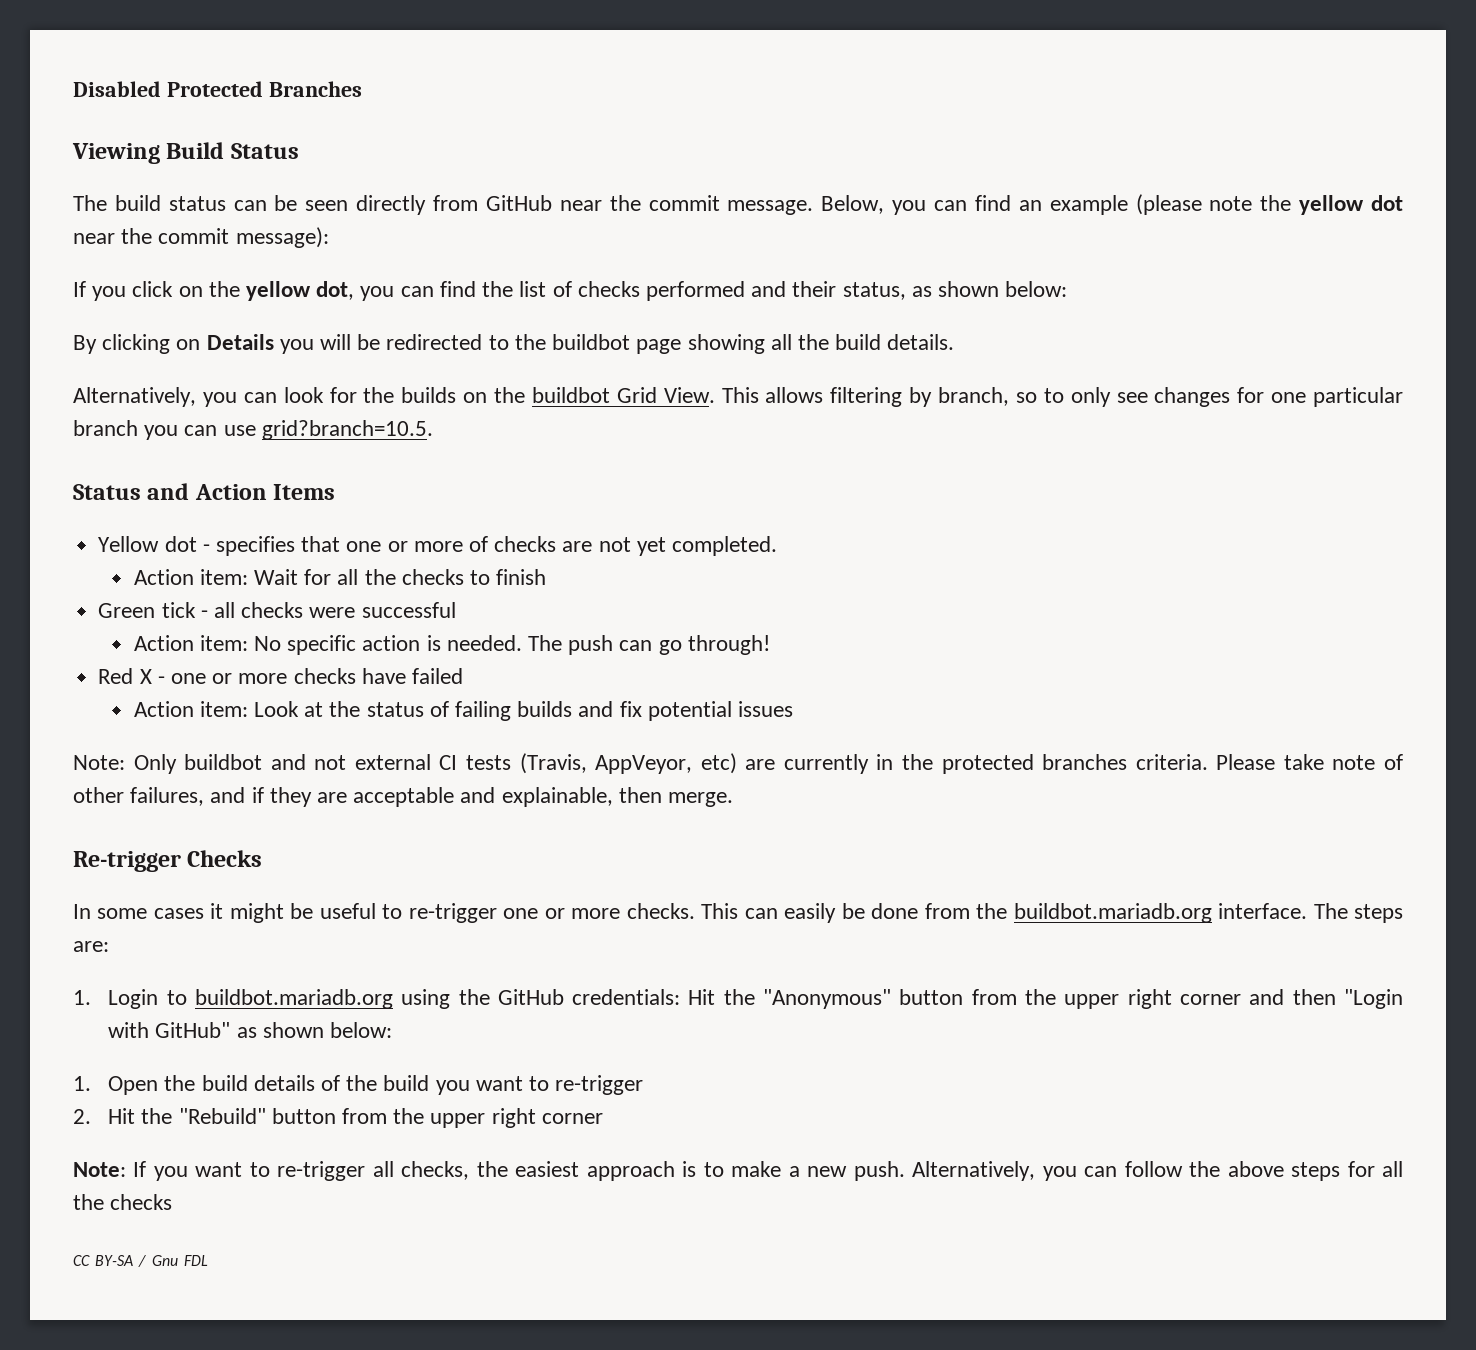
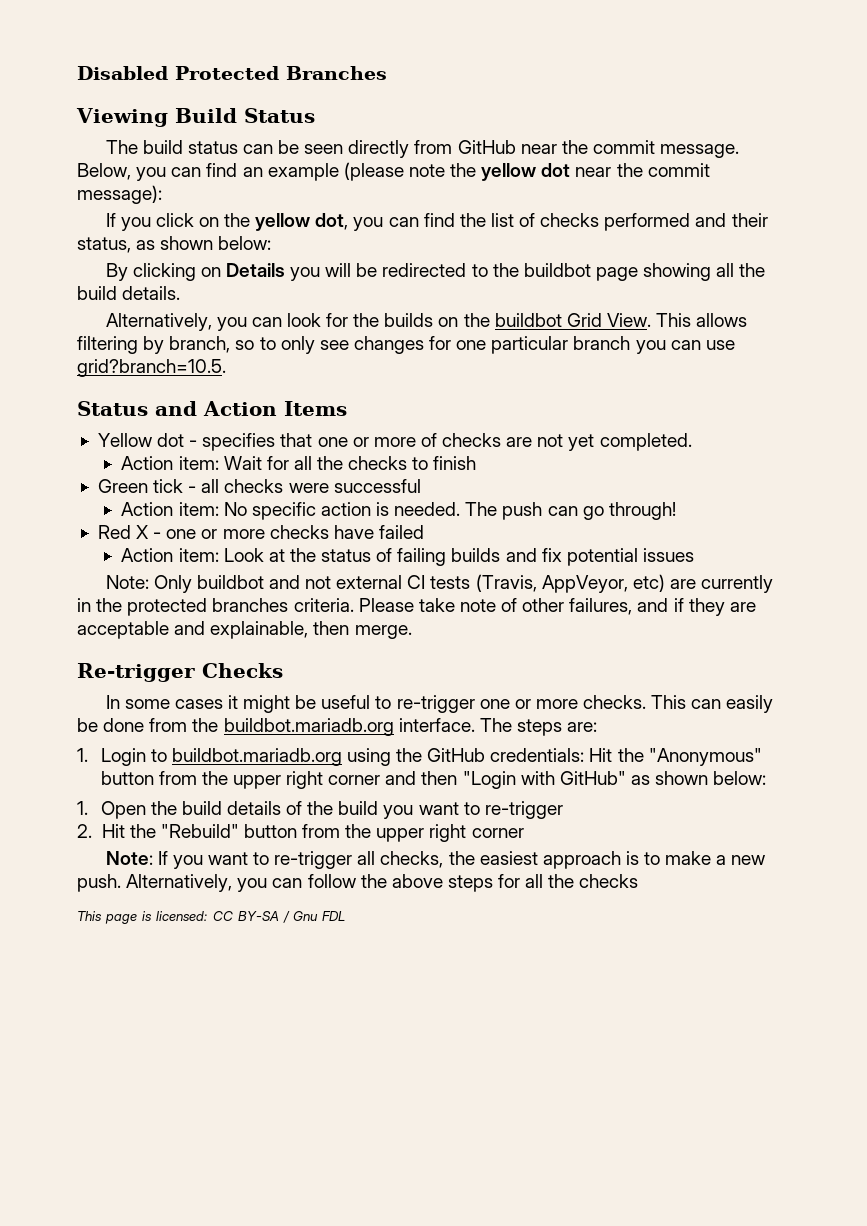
- CC BY-SA / Gnu FDL
+ This page is licensed: CC BY-SA / Gnu FDL

